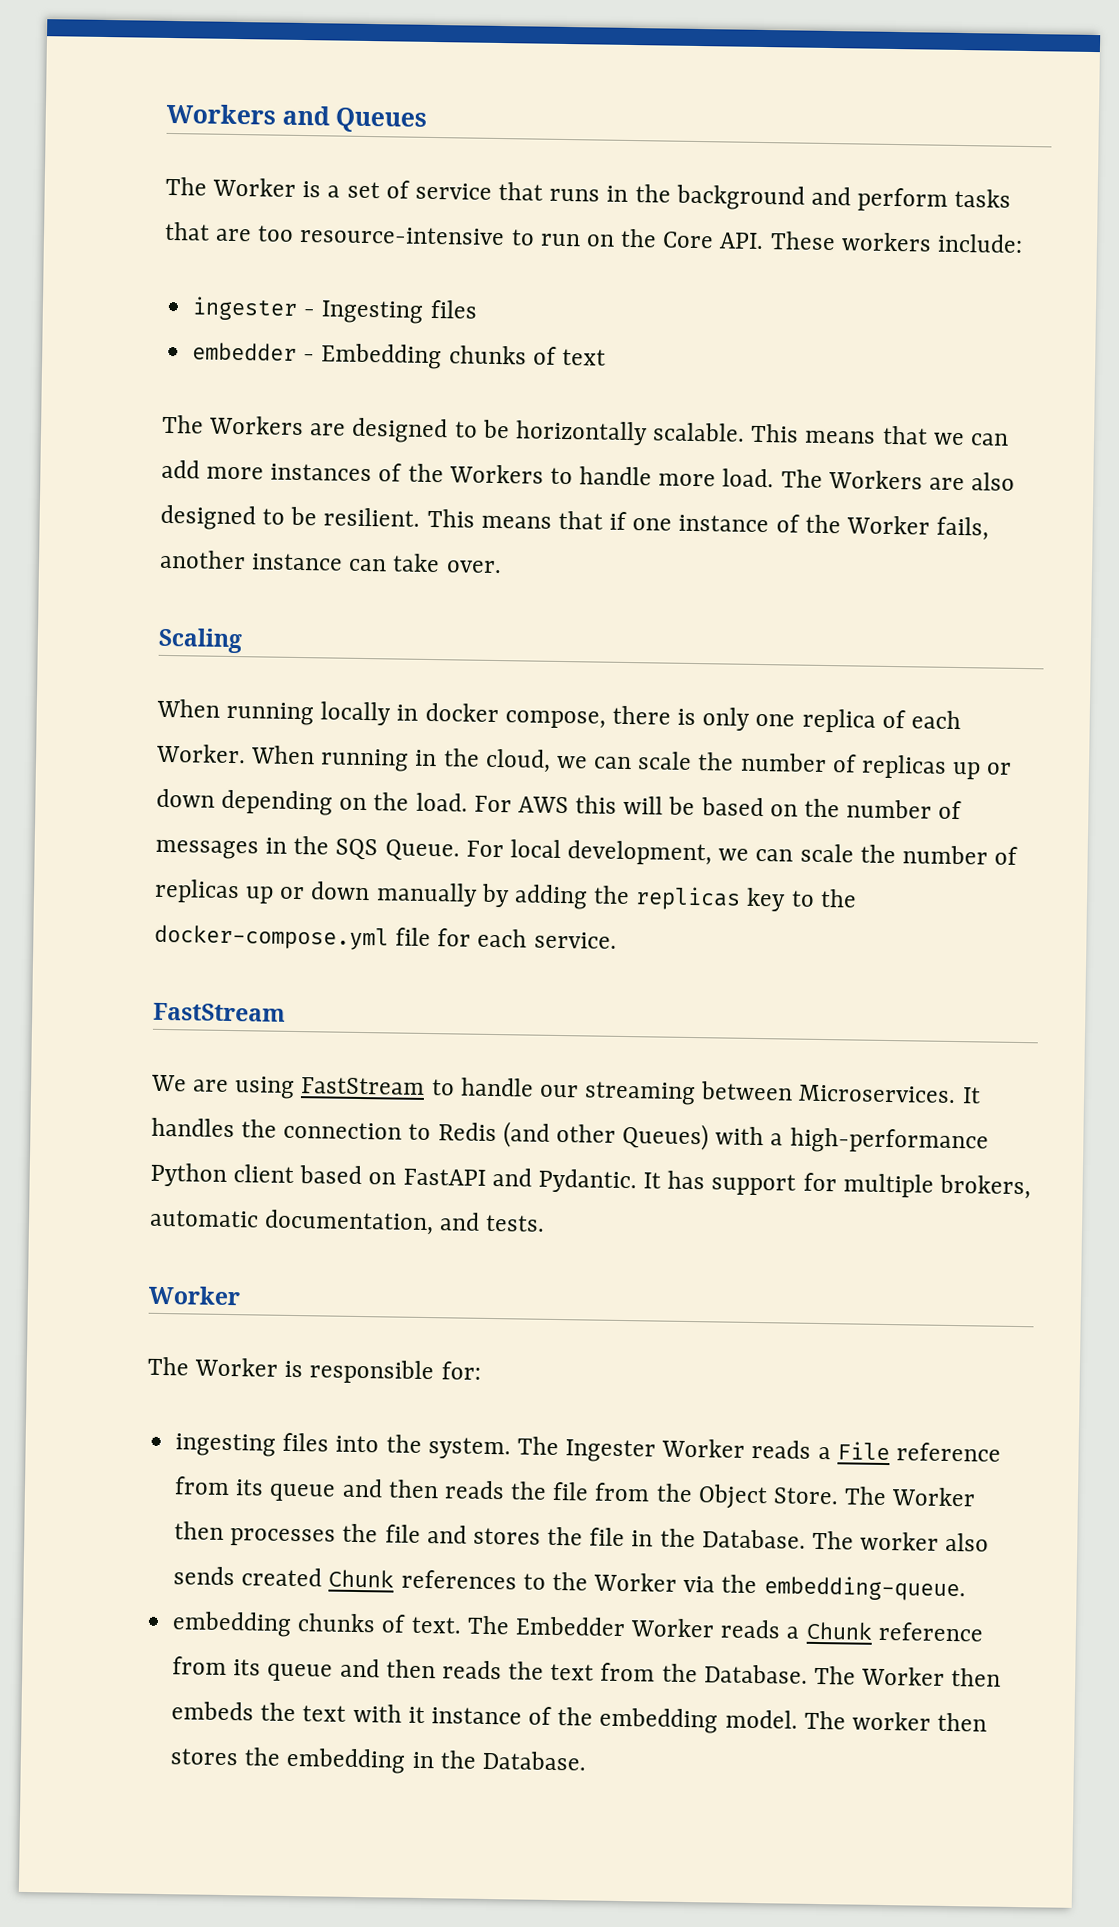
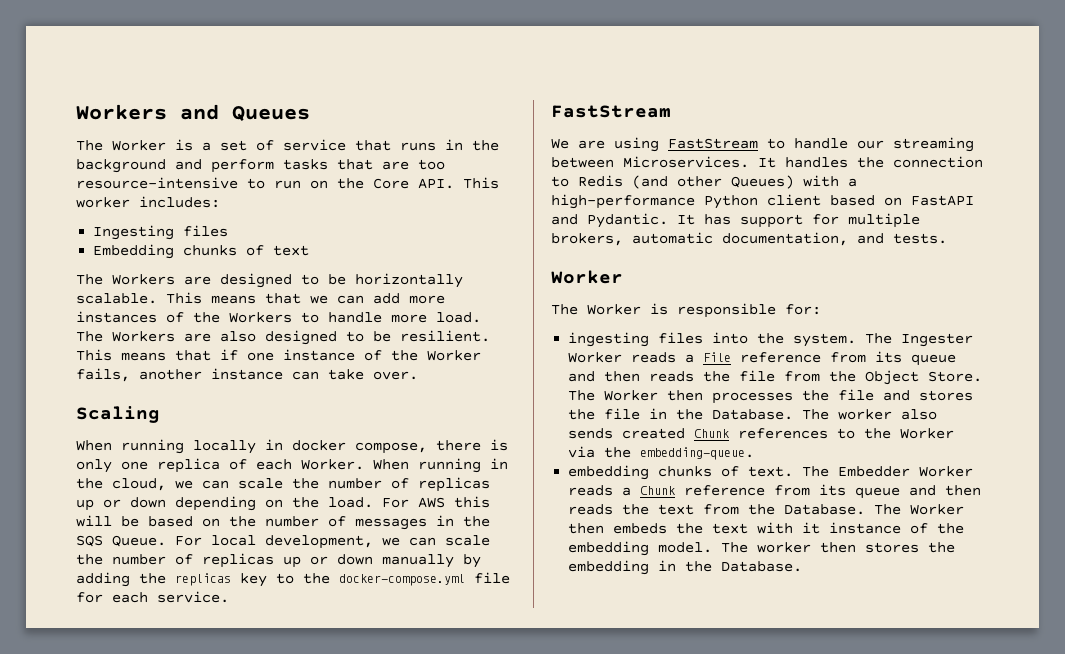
- The Worker is a set of service that runs in the background and perform tasks that are too resource-intensive to run on the Core API. These workers include:
- ingester - Ingesting files
+ The Worker is a set of service that runs in the background and perform tasks that are too resource-intensive to run on the Core API. This worker includes:
+ Ingesting files
- embedder - Embedding chunks of text
+ Embedding chunks of text

